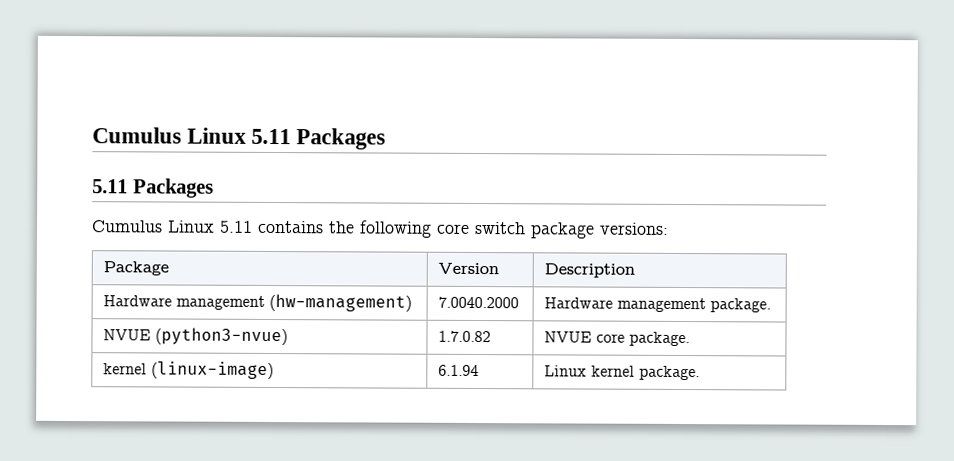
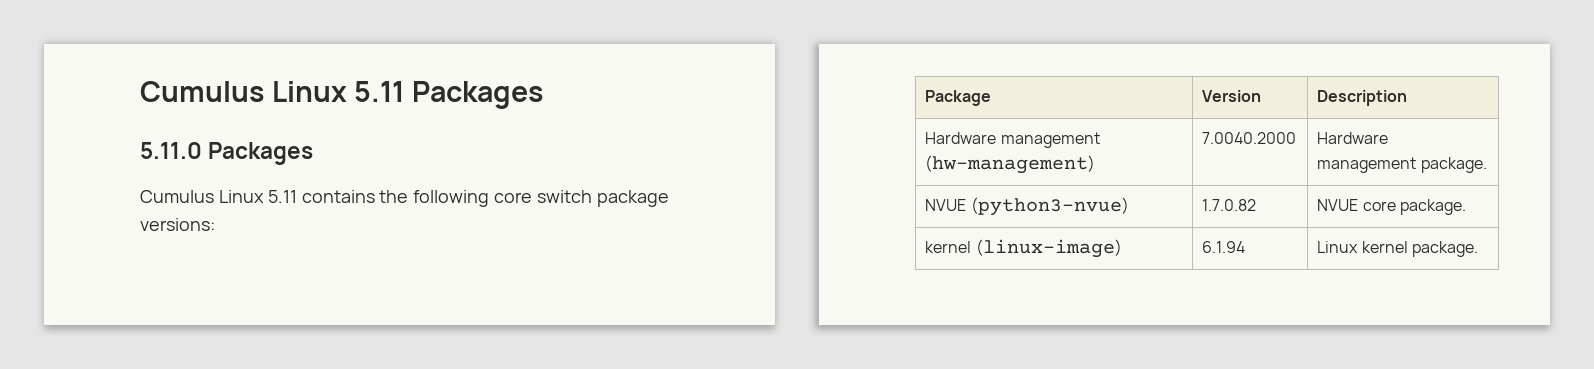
  Cumulus Linux 5.11 Packages
- 5.11 Packages
+ 5.11.0 Packages

